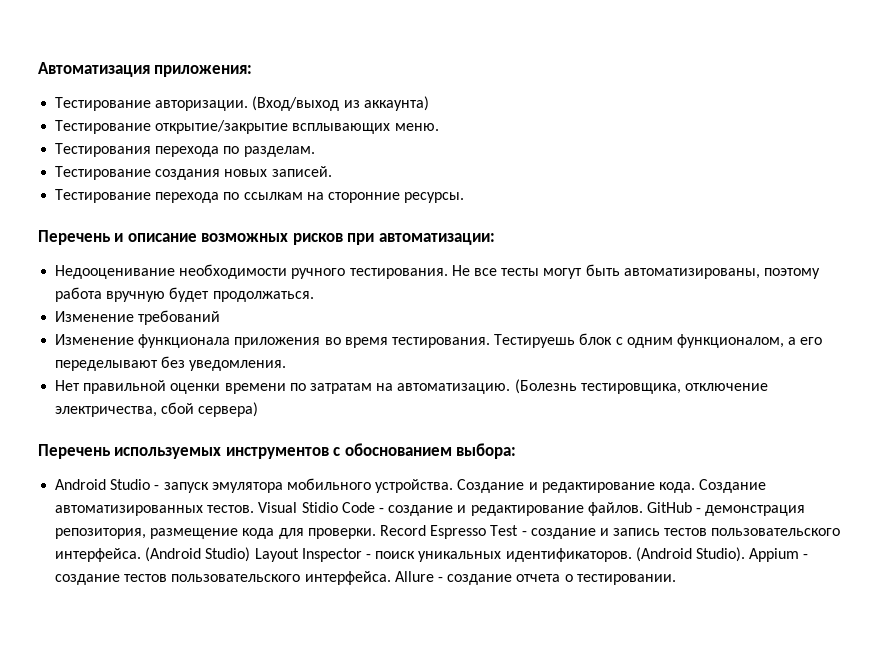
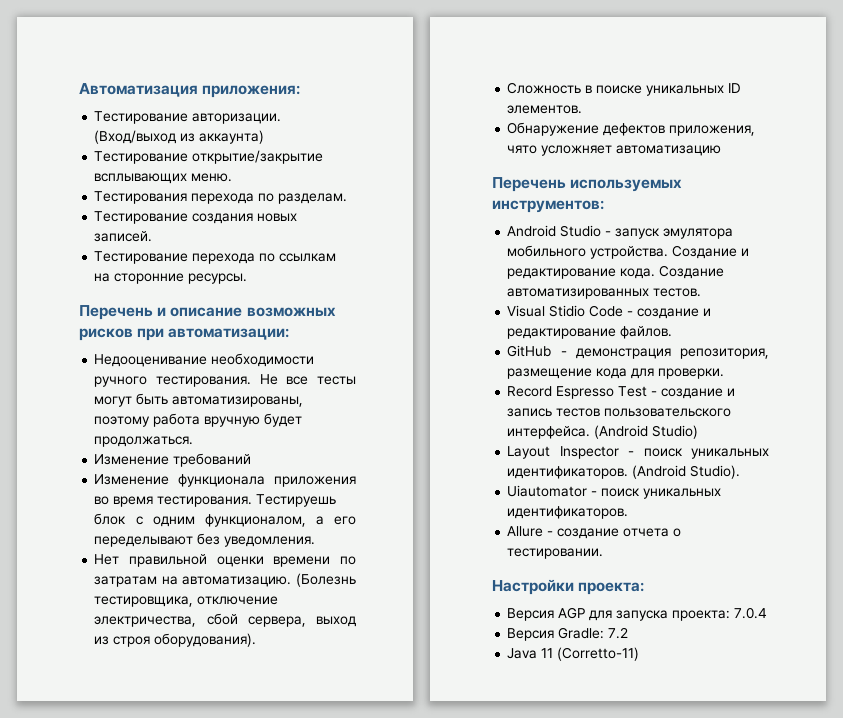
- (Болезнь тестировщика, отключение электричества, сбой сервера)
- Перечень используемых инструментов с обоснованием выбора:
+ (Болезнь тестировщика, отключение электричества, сбой сервера, выход из строя оборудования).
+ Сложность в поиске уникальных ID элементов.
+ Обнаружение дефектов приложения, чято усложняет автоматизацию
+ Перечень используемых инструментов:
- Создание автоматизированных тестов. Visual Stidio Code - создание и редактирование файлов. GitHub - демонстрация репозитория, размещение кода для проверки. Record Espresso Test - создание и запись тестов пользовательского интерфейса.
+ Создание автоматизированных тестов.
+ Visual Stidio Code - создание и редактирование файлов.
+ GitHub - демонстрация репозитория, размещение кода для проверки.
+ Record Espresso Test - создание и запись тестов пользовательского интерфейса.
- (Android Studio) Layout Inspector - поиск уникальных идентификаторов.
+ (Android Studio)
+ Layout Inspector - поиск уникальных идентификаторов.
- (Android Studio). Appium - создание тестов пользовательского интерфейса. Allure - создание отчета о тестировании.
+ (Android Studio).
+ Uiautomator - поиск уникальных идентификаторов.
+ Allure - создание отчета о тестировании.
+ Настройки проекта:
+ Версия AGP для запуска проекта: 7.0.4
+ Версия Gradle: 7.2
+ Java 11 (Corretto-11)

